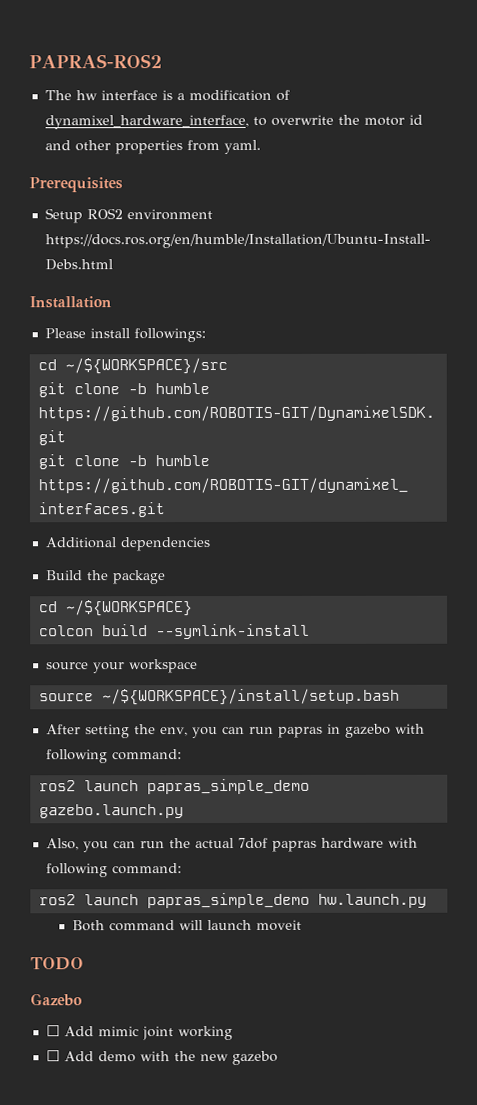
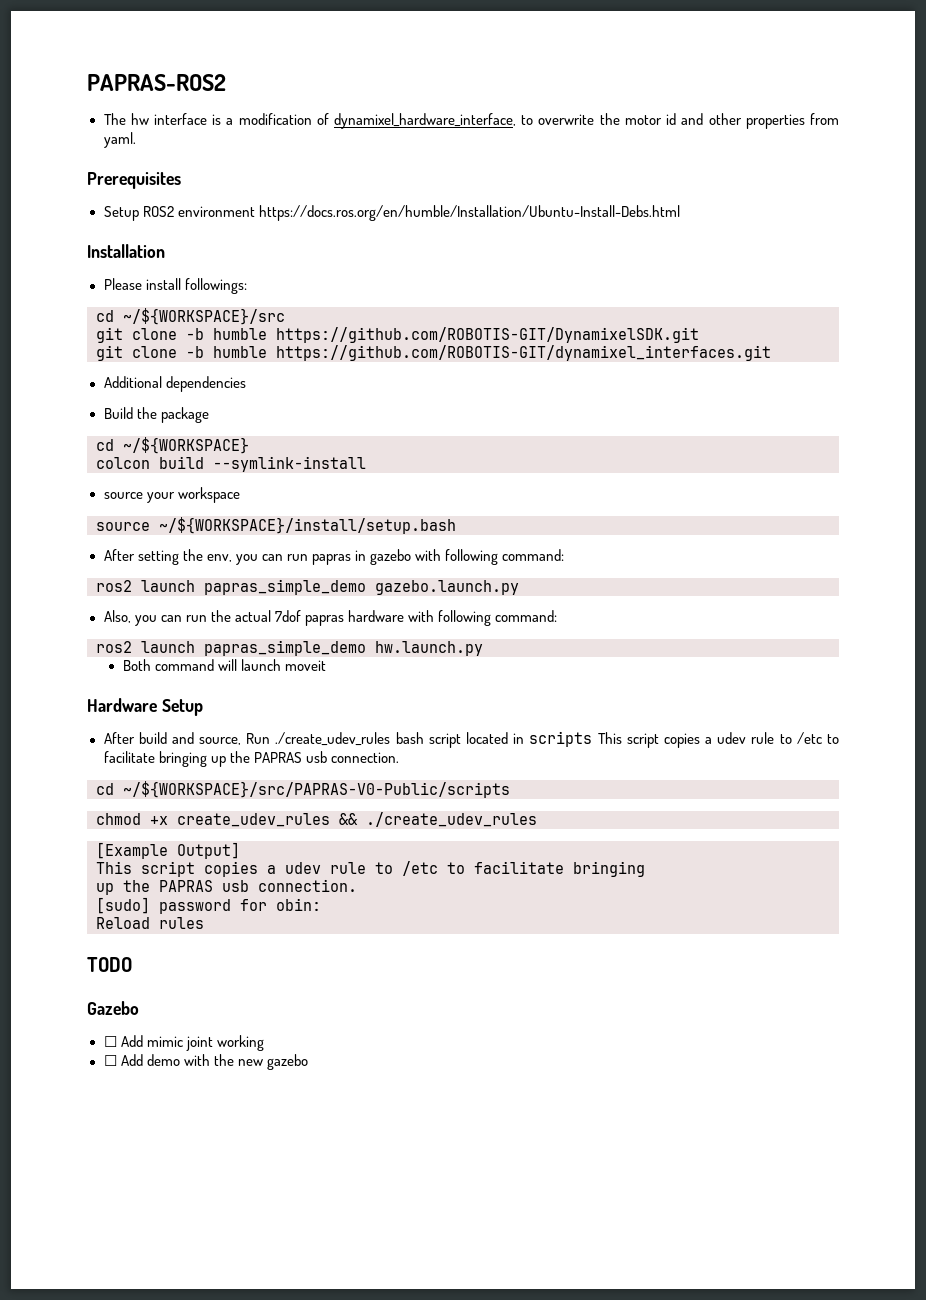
+ Hardware Setup
+ After build and source, Run ./create_udev_rules bash script located in scripts This script copies a udev rule to /etc to facilitate bringing up the PAPRAS usb connection.
+ cd ~/${WORKSPACE}/src/PAPRAS-V0-Public/scripts
+ chmod +x create_udev_rules && ./create_udev_rules
+ [Example Output]
+ This script copies a udev rule to /etc to facilitate bringing
+ up the PAPRAS usb connection.
+ [sudo] password for obin:
+ Reload rules

